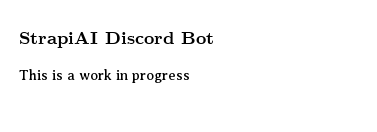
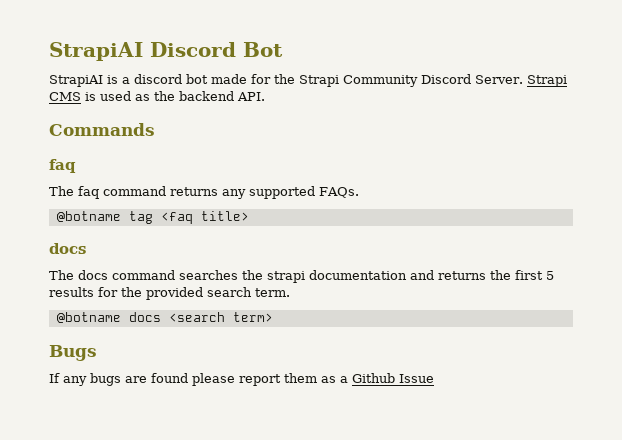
- This is a work in progress
+ StrapiAI is a discord bot made for the Strapi Community Discord Server. Strapi CMS is used as the backend API.
+ Commands
+ faq
+ The faq command returns any supported FAQs.
+ @botname tag <faq title>
+ docs
+ The docs command searches the strapi documentation and returns the first 5 results for the provided search term.
+ @botname docs <search term>
+ Bugs
+ If any bugs are found please report them as a Github Issue

